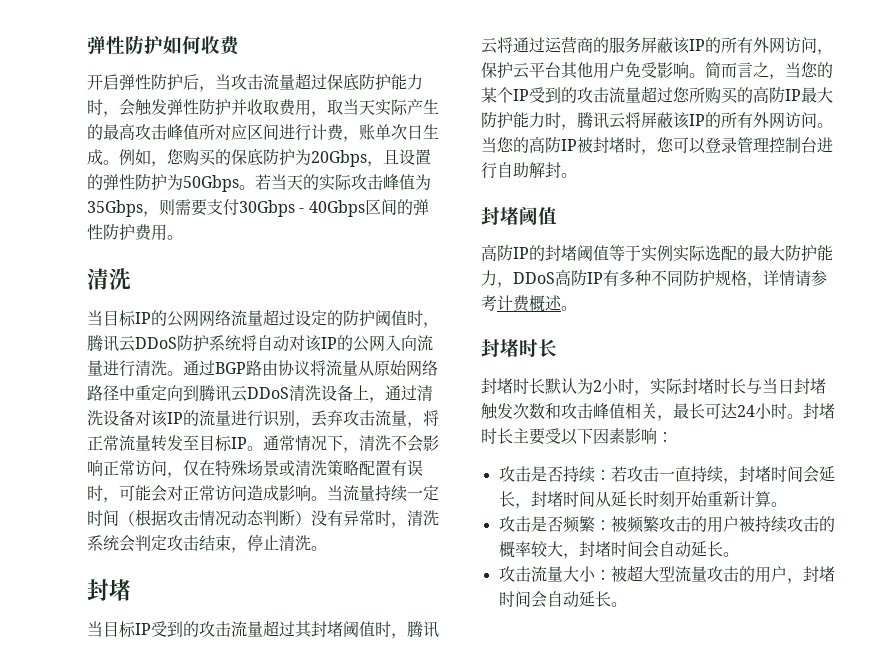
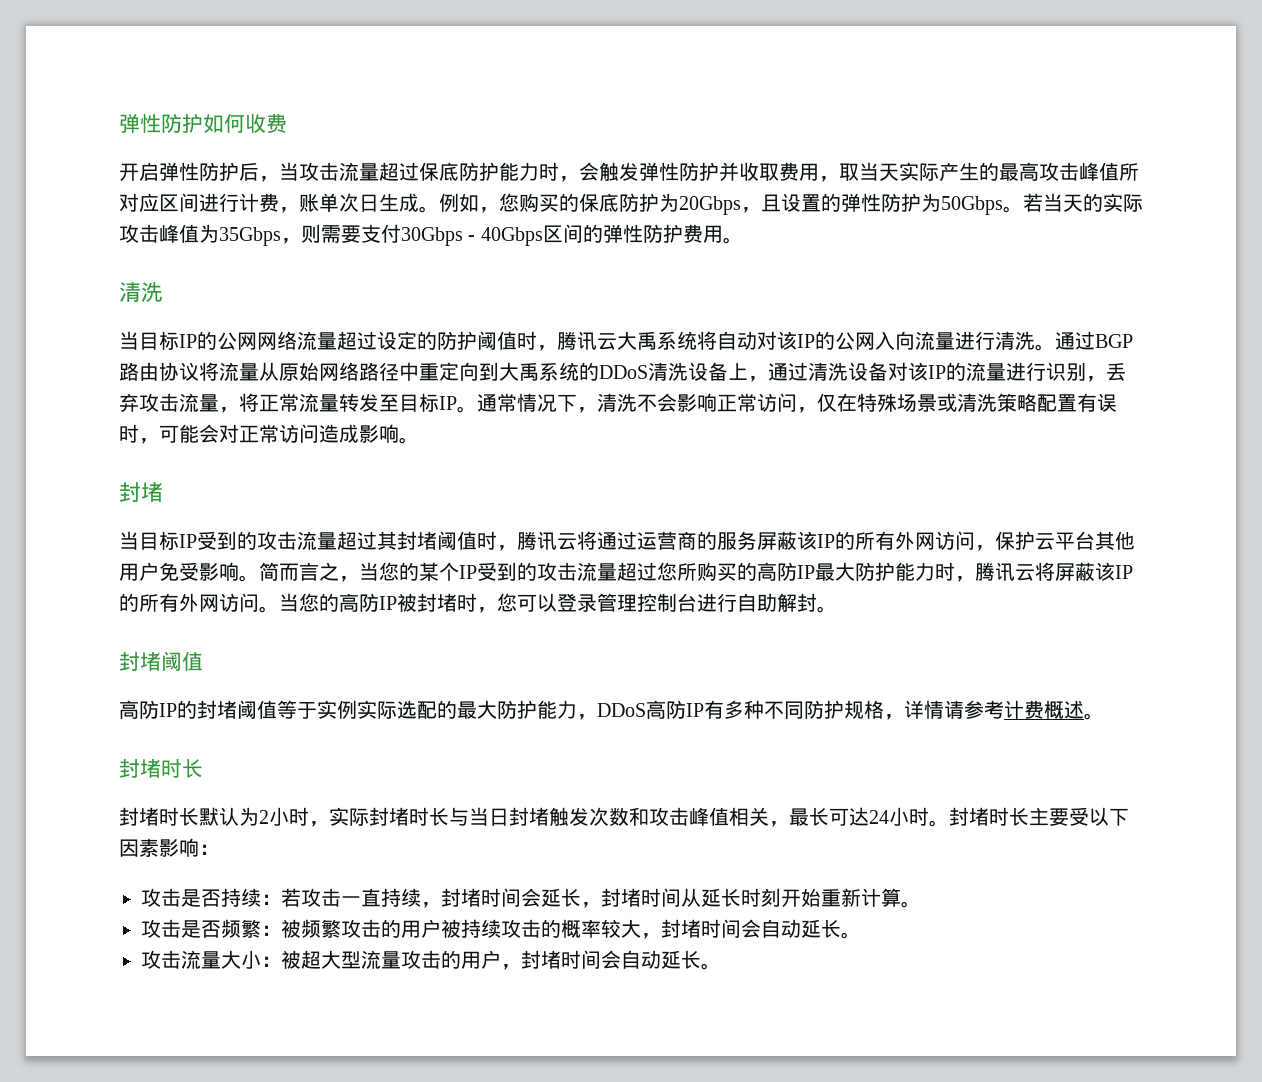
- 当目标IP的公网网络流量超过设定的防护阈值时，腾讯云DDoS防护系统将自动对该IP的公网入向流量进行清洗。
+ 当目标IP的公网网络流量超过设定的防护阈值时，腾讯云大禹系统将自动对该IP的公网入向流量进行清洗。
- 通过BGP路由协议将流量从原始网络路径中重定向到腾讯云DDoS清洗设备上，通过清洗设备对该IP的流量进行识别，丢弃攻击流量，将正常流量转发至目标IP。
+ 通过BGP路由协议将流量从原始网络路径中重定向到大禹系统的DDoS清洗设备上，通过清洗设备对该IP的流量进行识别，丢弃攻击流量，将正常流量转发至目标IP。
- 当流量持续一定时间（根据攻击情况动态判断）没有异常时，清洗系统会判定攻击结束，停止清洗。

